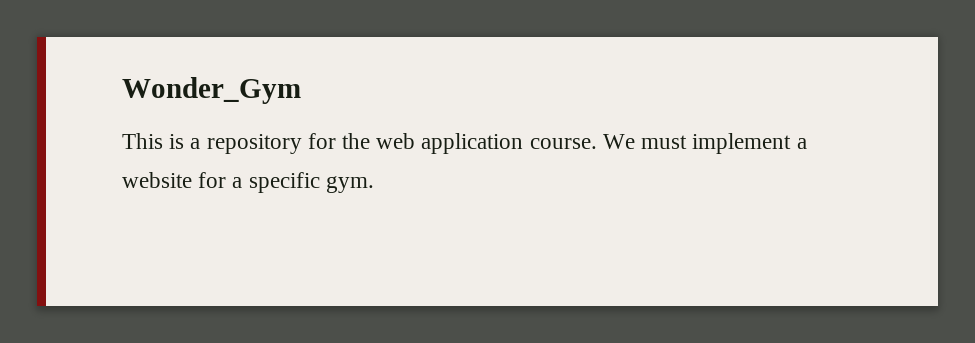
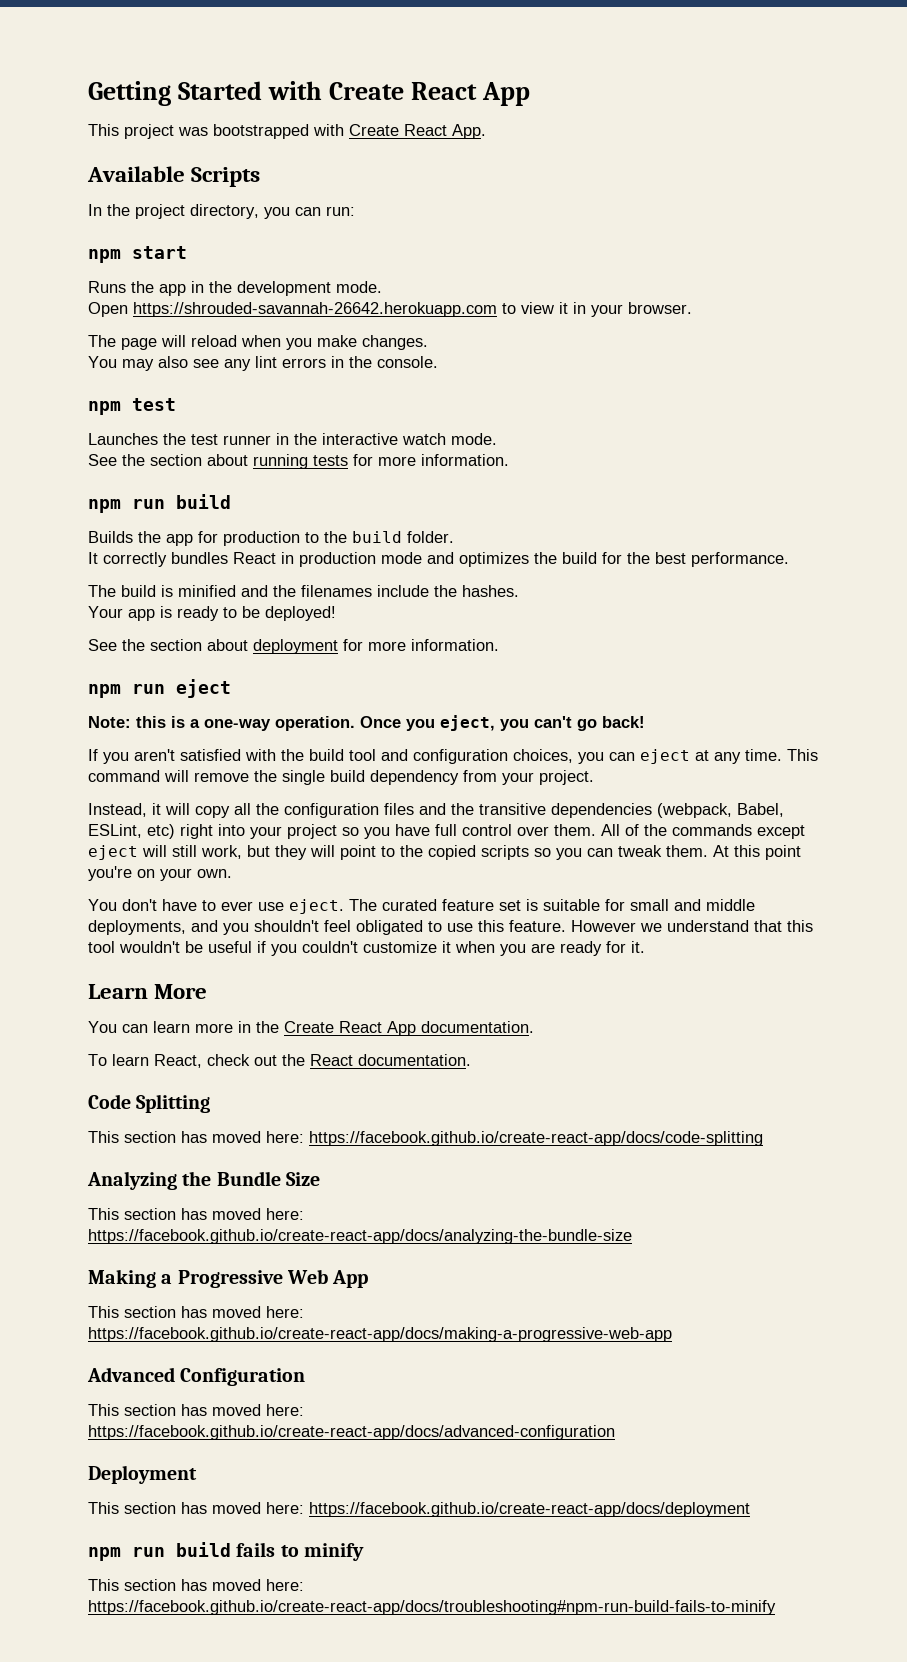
- Wonder_Gym
- This is a repository for the web application course. We must implement a website for a specific gym.
+ Getting Started with Create React App
+ This project was bootstrapped with Create React App.
+ Available Scripts
+ In the project directory, you can run:
+ npm start
+ Runs the app in the development mode.
+ Open https://shrouded-savannah-26642.herokuapp.com to view it in your browser.
+ The page will reload when you make changes.
+ You may also see any lint errors in the console.
+ npm test
+ Launches the test runner in the interactive watch mode.
+ See the section about running tests for more information.
+ npm run build
+ Builds the app for production to the build folder.
+ It correctly bundles React in production mode and optimizes the build for the best performance.
+ The build is minified and the filenames include the hashes.
+ Your app is ready to be deployed!
+ See the section about deployment for more information.
+ npm run eject
+ Note: this is a one-way operation. Once you eject, you can't go back!
+ If you aren't satisfied with the build tool and configuration choices, you can eject at any time. This command will remove the single build dependency from your project.
+ Instead, it will copy all the configuration files and the transitive dependencies (webpack, Babel, ESLint, etc) right into your project so you have full control over them. All of the commands except eject will still work, but they will point to the copied scripts so you can tweak them. At this point you're on your own.
+ You don't have to ever use eject. The curated feature set is suitable for small and middle deployments, and you shouldn't feel obligated to use this feature. However we understand that this tool wouldn't be useful if you couldn't customize it when you are ready for it.
+ Learn More
+ You can learn more in the Create React App documentation.
+ To learn React, check out the React documentation.
+ Code Splitting
+ This section has moved here: https://facebook.github.io/create-react-app/docs/code-splitting
+ Analyzing the Bundle Size
+ This section has moved here: https://facebook.github.io/create-react-app/docs/analyzing-the-bundle-size
+ Making a Progressive Web App
+ This section has moved here: https://facebook.github.io/create-react-app/docs/making-a-progressive-web-app
+ Advanced Configuration
+ This section has moved here: https://facebook.github.io/create-react-app/docs/advanced-configuration
+ Deployment
+ This section has moved here: https://facebook.github.io/create-react-app/docs/deployment
+ npm run build fails to minify
+ This section has moved here: https://facebook.github.io/create-react-app/docs/troubleshooting#npm-run-build-fails-to-minify

